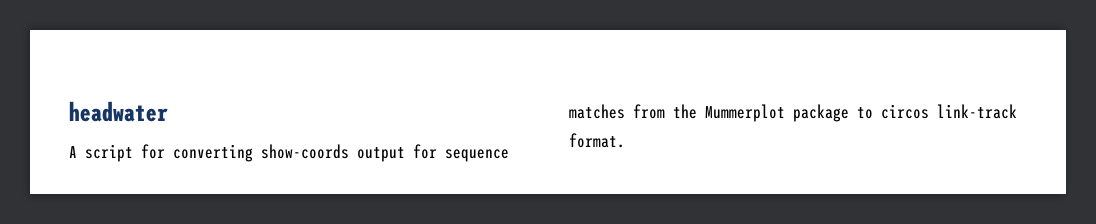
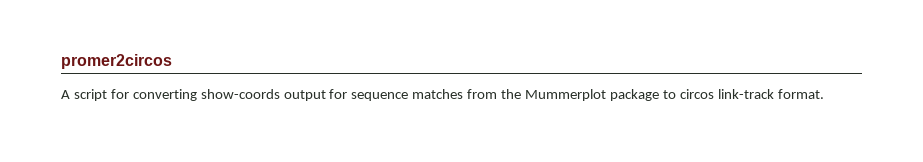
- headwater
+ promer2circos

